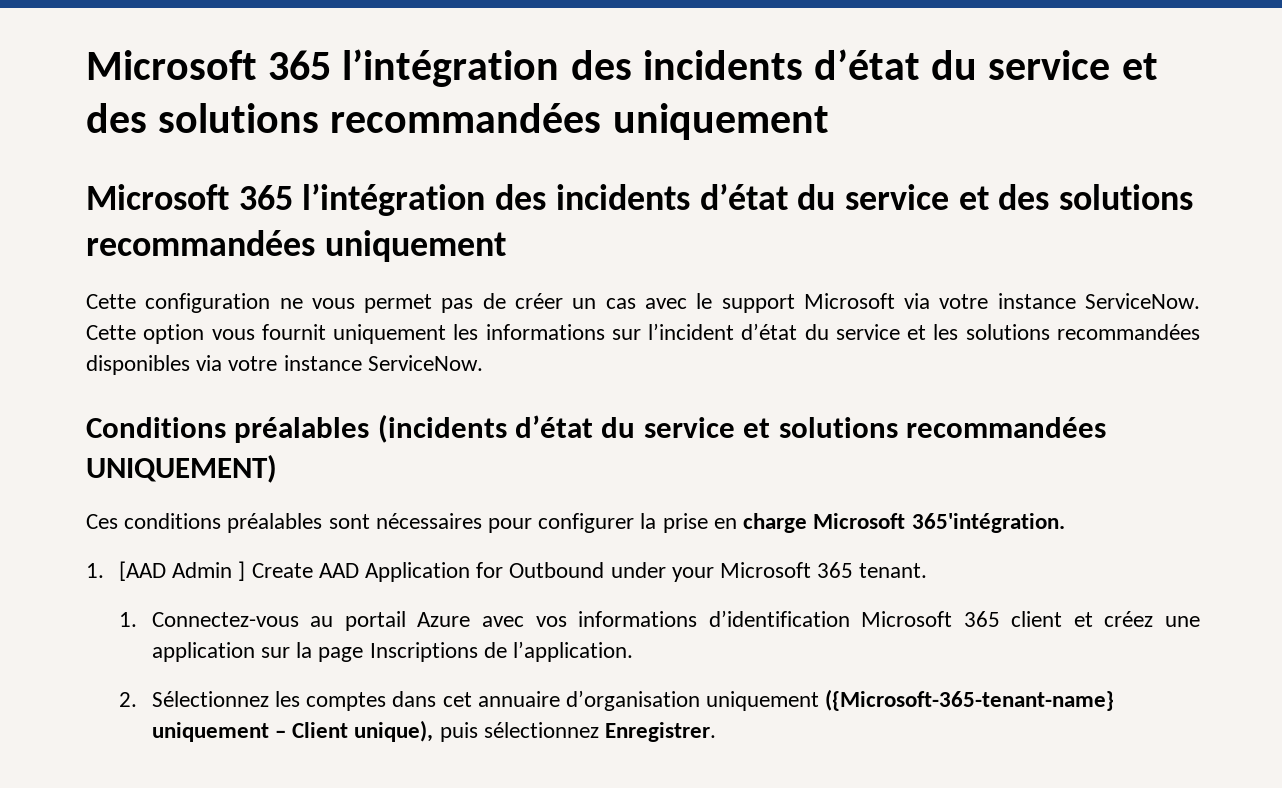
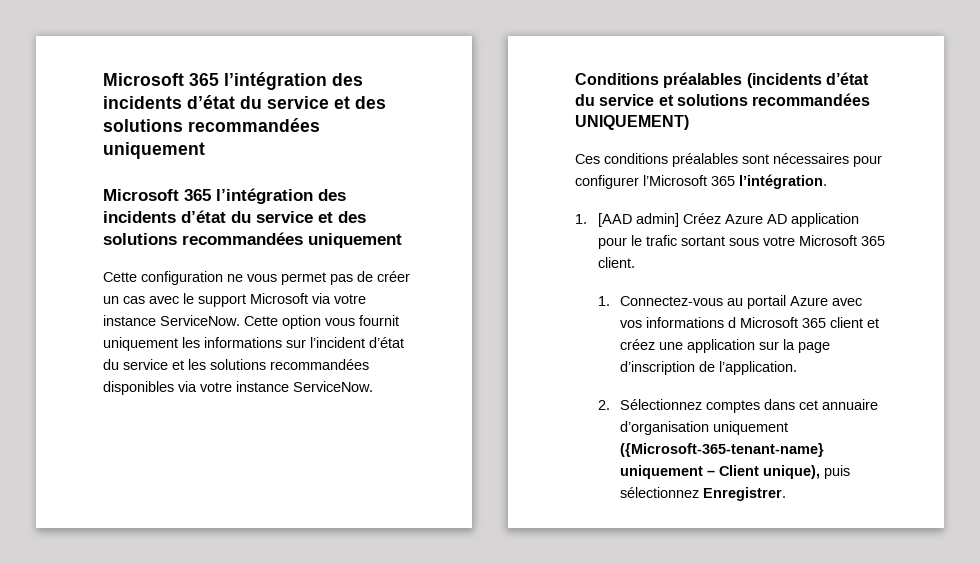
- Ces conditions préalables sont nécessaires pour configurer la prise en charge Microsoft 365'intégration.
- 1. [AAD Admin ] Create AAD Application for Outbound under your Microsoft 365 tenant.
+ Ces conditions préalables sont nécessaires pour configurer l’Microsoft 365 l’intégration.
+ 1. [AAD admin] Créez Azure AD application pour le trafic sortant sous votre Microsoft 365 client.
- 1. Connectez-vous au portail Azure avec vos informations d’identification Microsoft 365 client et créez une application sur la page Inscriptions de l’application.
+ 1. Connectez-vous au portail Azure avec vos informations d Microsoft 365 client et créez une application sur la page d’inscription de l’application.
- 2. Sélectionnez les comptes dans cet annuaire d’organisation uniquement ({Microsoft-365-tenant-name} uniquement – Client unique), puis sélectionnez Enregistrer.
+ 2. Sélectionnez comptes dans cet annuaire d’organisation uniquement ({Microsoft-365-tenant-name} uniquement – Client unique), puis sélectionnez Enregistrer.

